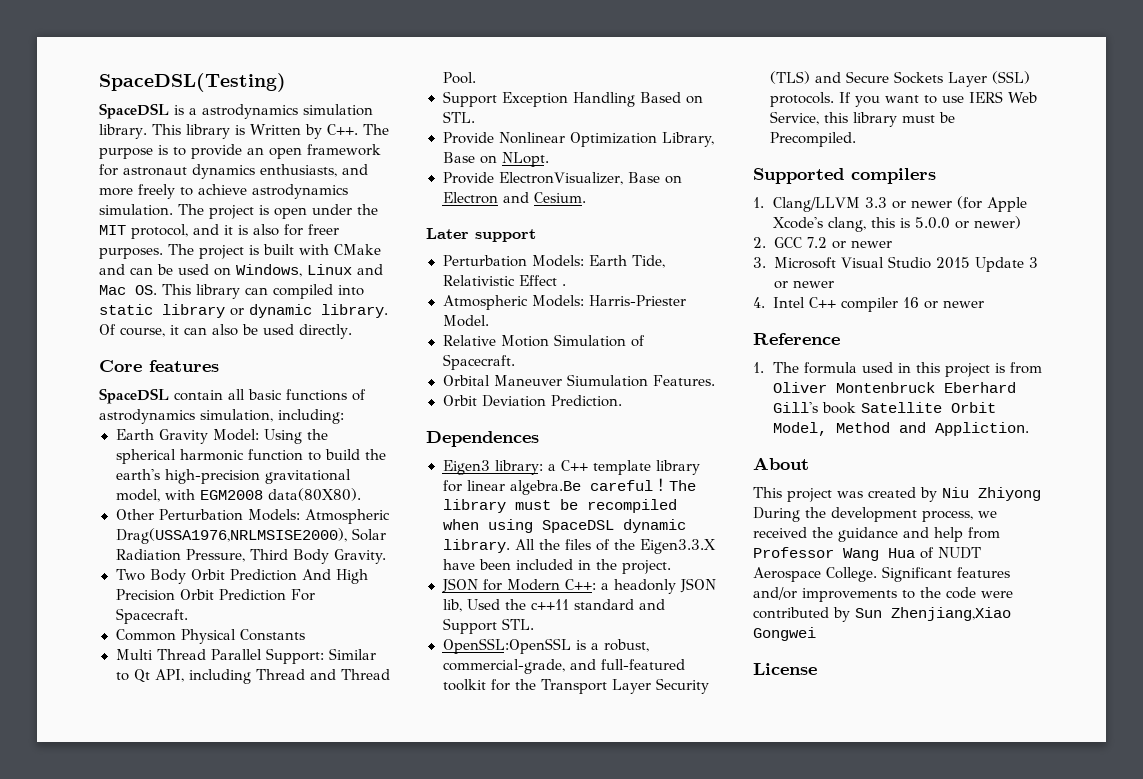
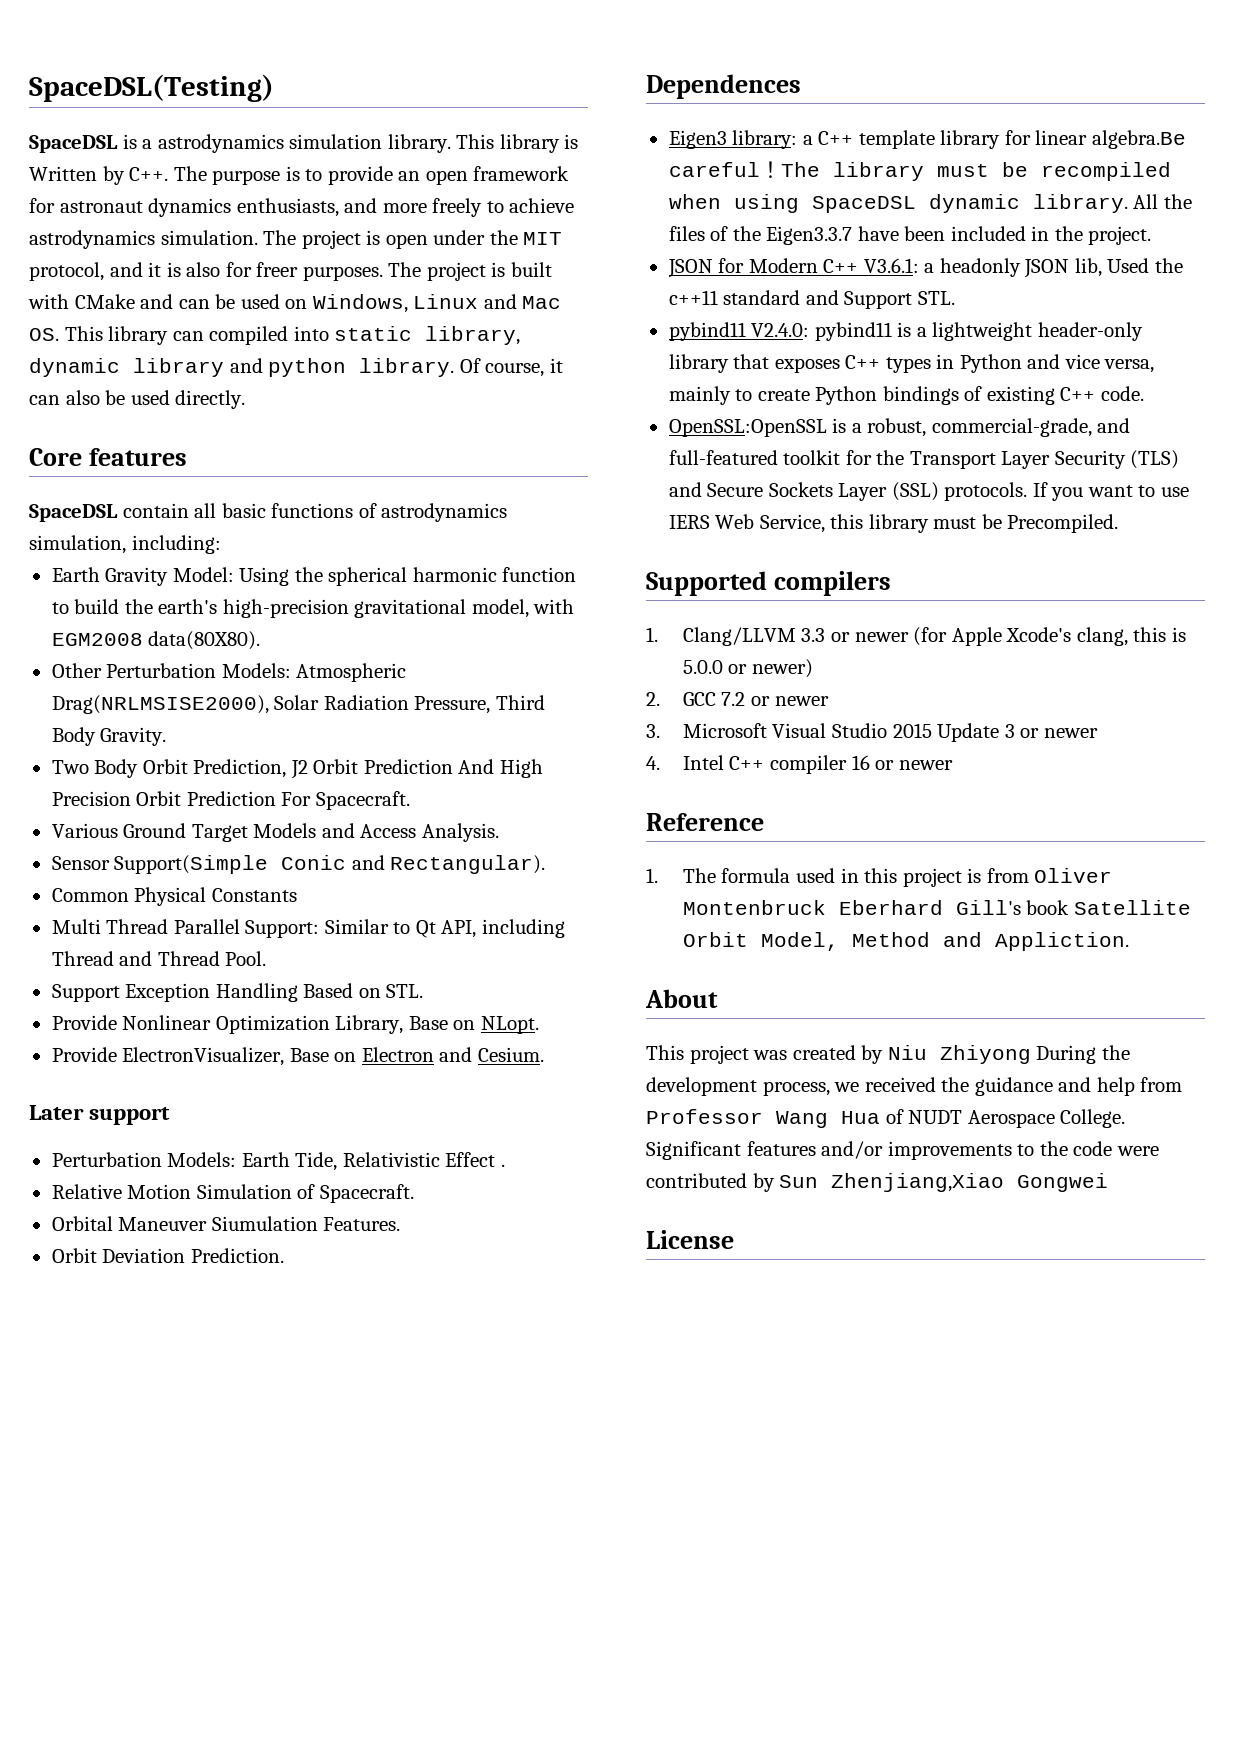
- The project is built with CMake and can be used on Windows, Linux and Mac OS. This library can compiled into static library or dynamic library.
+ The project is built with CMake and can be used on Windows, Linux and Mac OS. This library can compiled into static library, dynamic library and python library.
- Other Perturbation Models: Atmospheric Drag(USSA1976,NRLMSISE2000), Solar Radiation Pressure, Third Body Gravity.
+ Other Perturbation Models: Atmospheric Drag(NRLMSISE2000), Solar Radiation Pressure, Third Body Gravity.
- Two Body Orbit Prediction And High Precision Orbit Prediction For Spacecraft.
+ Two Body Orbit Prediction, J2 Orbit Prediction And High Precision Orbit Prediction For Spacecraft.
+ Various Ground Target Models and Access Analysis.
+ Sensor Support(Simple Conic and Rectangular).
- Atmospheric Models: Harris-Priester Model.
- All the files of the Eigen3.3.X have been included in the project.
+ All the files of the Eigen3.3.7 have been included in the project.
- JSON for Modern C++: a headonly JSON lib, Used the c++11 standard and Support STL.
+ JSON for Modern C++ V3.6.1: a headonly JSON lib, Used the c++11 standard and Support STL.
+ pybind11 V2.4.0: pybind11 is a lightweight header-only library that exposes C++ types in Python and vice versa, mainly to create Python bindings of existing C++ code.

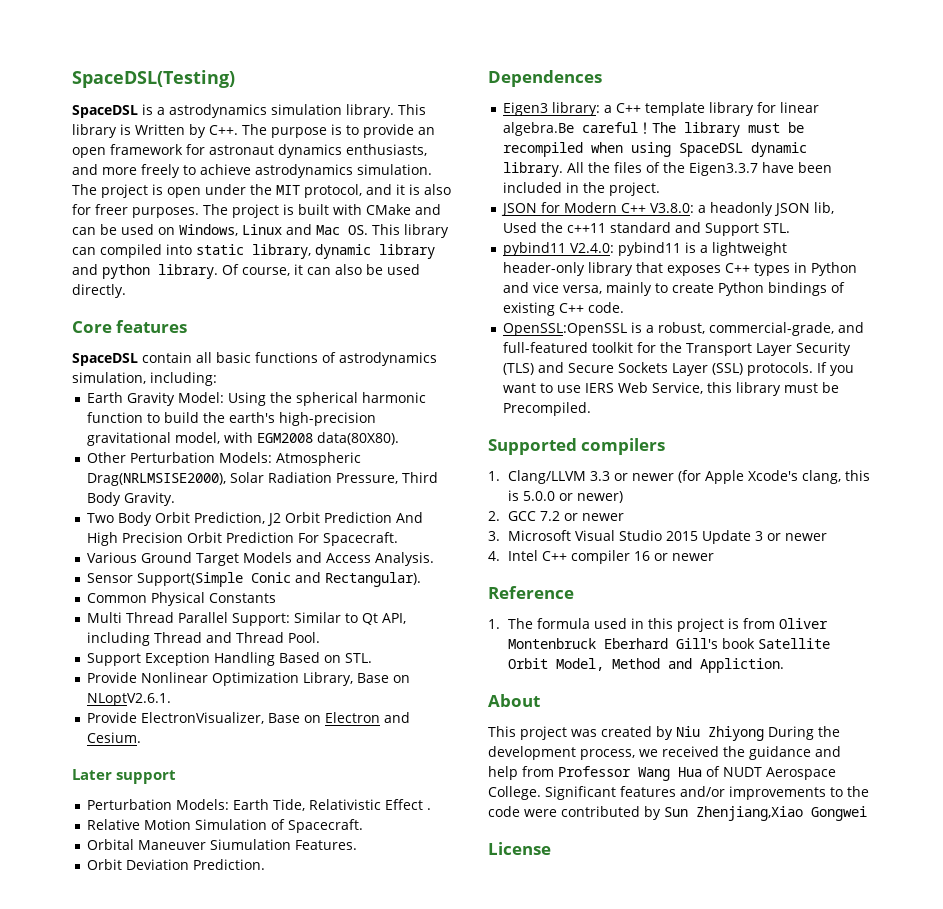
- Provide Nonlinear Optimization Library, Base on NLopt.
+ Provide Nonlinear Optimization Library, Base on NLoptV2.6.1.
- JSON for Modern C++ V3.6.1: a headonly JSON lib, Used the c++11 standard and Support STL.
+ JSON for Modern C++ V3.8.0: a headonly JSON lib, Used the c++11 standard and Support STL.

